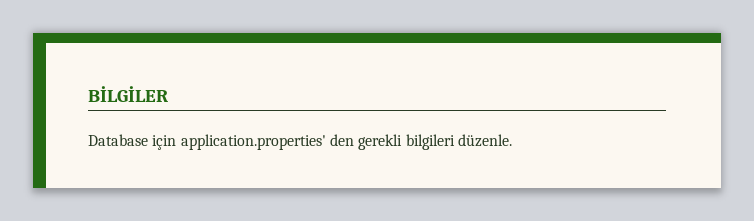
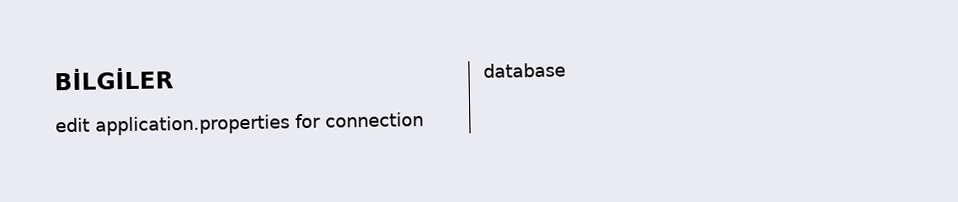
- Database için application.properties' den gerekli bilgileri düzenle.
+ edit application.properties for connection database

